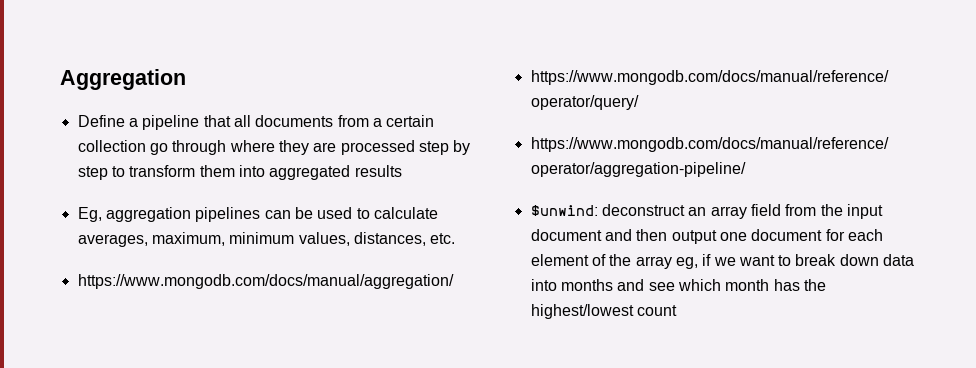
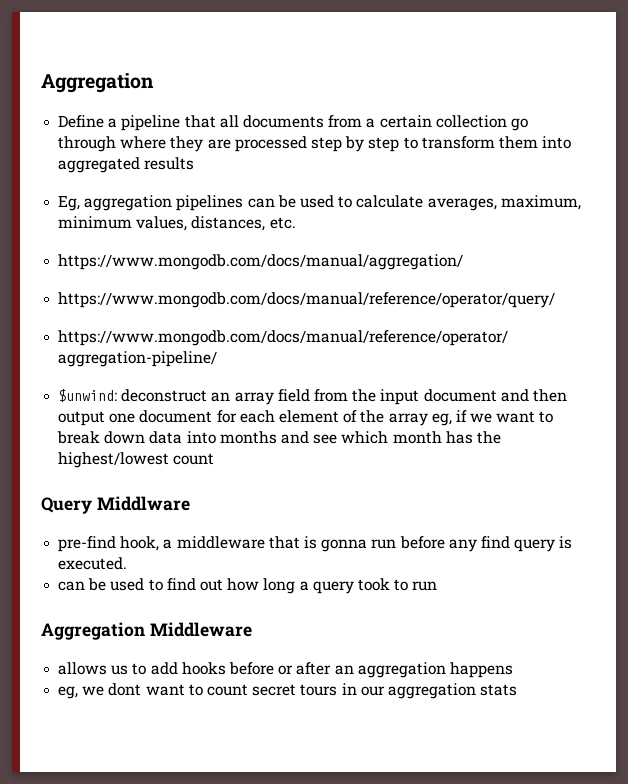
+ Query Middlware
+ pre-find hook, a middleware that is gonna run before any find query is executed.
+ can be used to find out how long a query took to run
+ Aggregation Middleware
+ allows us to add hooks before or after an aggregation happens
+ eg, we dont want to count secret tours in our aggregation stats

